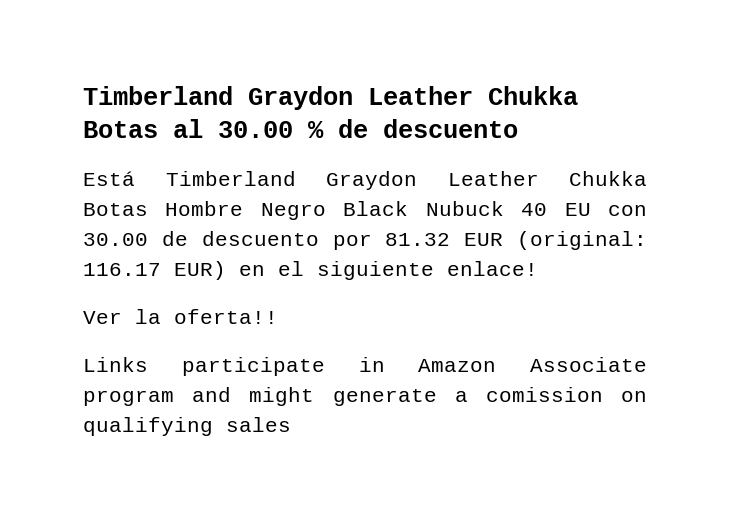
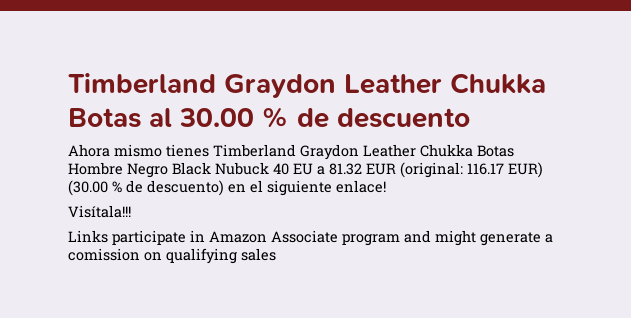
- Está Timberland Graydon Leather Chukka Botas Hombre Negro Black Nubuck 40 EU con 30.00 de descuento por 81.32 EUR (original: 116.17 EUR) en el siguiente enlace!
+ Ahora mismo tienes Timberland Graydon Leather Chukka Botas Hombre Negro Black Nubuck 40 EU a 81.32 EUR (original: 116.17 EUR) (30.00 % de descuento) en el siguiente enlace!
- Ver la oferta!!
+ Visítala!!!

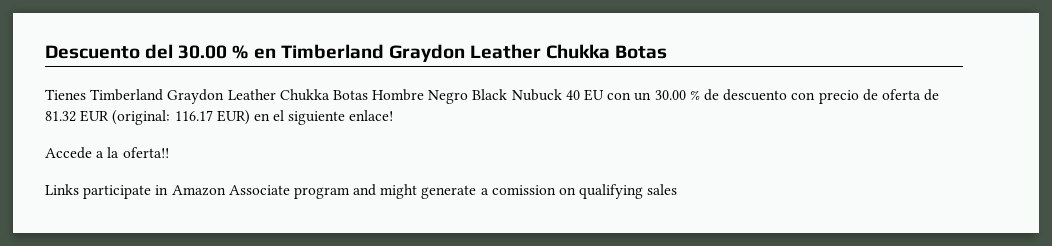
- Timberland Graydon Leather Chukka Botas al 30.00 % de descuento
- Ahora mismo tienes Timberland Graydon Leather Chukka Botas Hombre Negro Black Nubuck 40 EU a 81.32 EUR (original: 116.17 EUR) (30.00 % de descuento) en el siguiente enlace!
+ Descuento del 30.00 % en Timberland Graydon Leather Chukka Botas
+ Tienes Timberland Graydon Leather Chukka Botas Hombre Negro Black Nubuck 40 EU con un 30.00 % de descuento con precio de oferta de 81.32 EUR (original: 116.17 EUR) en el siguiente enlace!
- Visítala!!!
+ Accede a la oferta!!

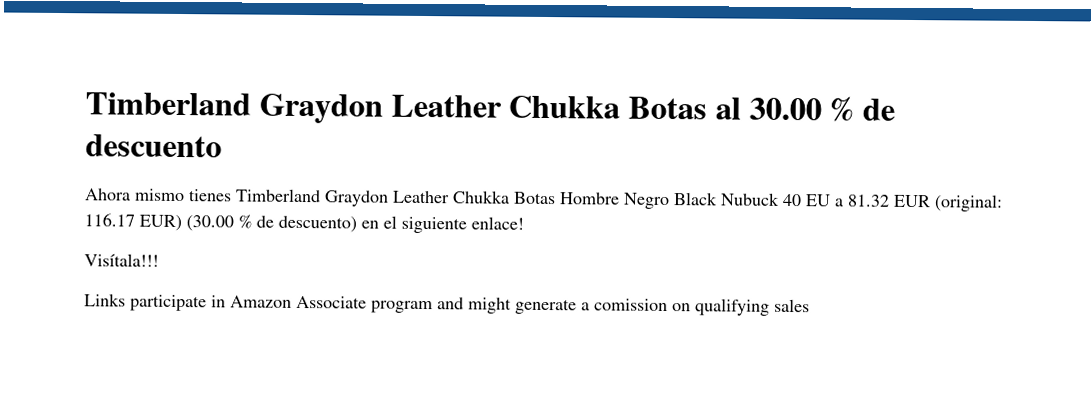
- Descuento del 30.00 % en Timberland Graydon Leather Chukka Botas
- Tienes Timberland Graydon Leather Chukka Botas Hombre Negro Black Nubuck 40 EU con un 30.00 % de descuento con precio de oferta de 81.32 EUR (original: 116.17 EUR) en el siguiente enlace!
+ Timberland Graydon Leather Chukka Botas al 30.00 % de descuento
+ Ahora mismo tienes Timberland Graydon Leather Chukka Botas Hombre Negro Black Nubuck 40 EU a 81.32 EUR (original: 116.17 EUR) (30.00 % de descuento) en el siguiente enlace!
- Accede a la oferta!!
+ Visítala!!!

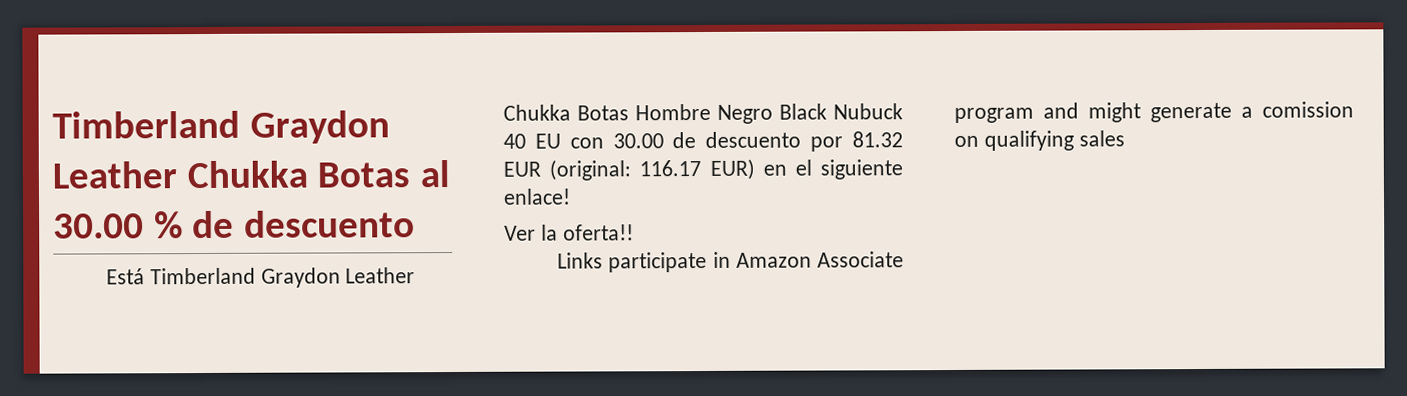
- Ahora mismo tienes Timberland Graydon Leather Chukka Botas Hombre Negro Black Nubuck 40 EU a 81.32 EUR (original: 116.17 EUR) (30.00 % de descuento) en el siguiente enlace!
+ Está Timberland Graydon Leather Chukka Botas Hombre Negro Black Nubuck 40 EU con 30.00 de descuento por 81.32 EUR (original: 116.17 EUR) en el siguiente enlace!
- Visítala!!!
+ Ver la oferta!!

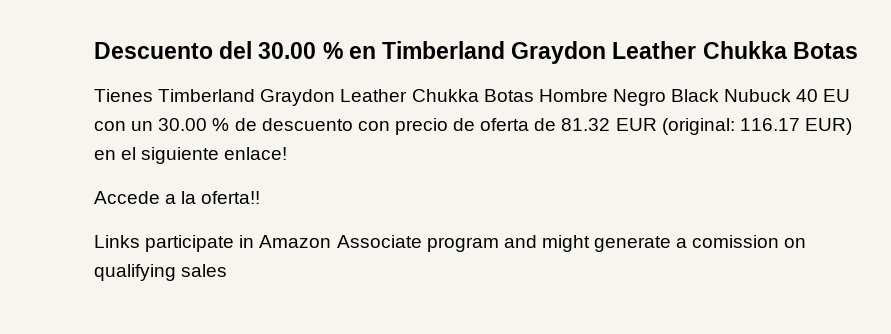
- Timberland Graydon Leather Chukka Botas al 30.00 % de descuento
- Está Timberland Graydon Leather Chukka Botas Hombre Negro Black Nubuck 40 EU con 30.00 de descuento por 81.32 EUR (original: 116.17 EUR) en el siguiente enlace!
+ Descuento del 30.00 % en Timberland Graydon Leather Chukka Botas
+ Tienes Timberland Graydon Leather Chukka Botas Hombre Negro Black Nubuck 40 EU con un 30.00 % de descuento con precio de oferta de 81.32 EUR (original: 116.17 EUR) en el siguiente enlace!
- Ver la oferta!!
+ Accede a la oferta!!

